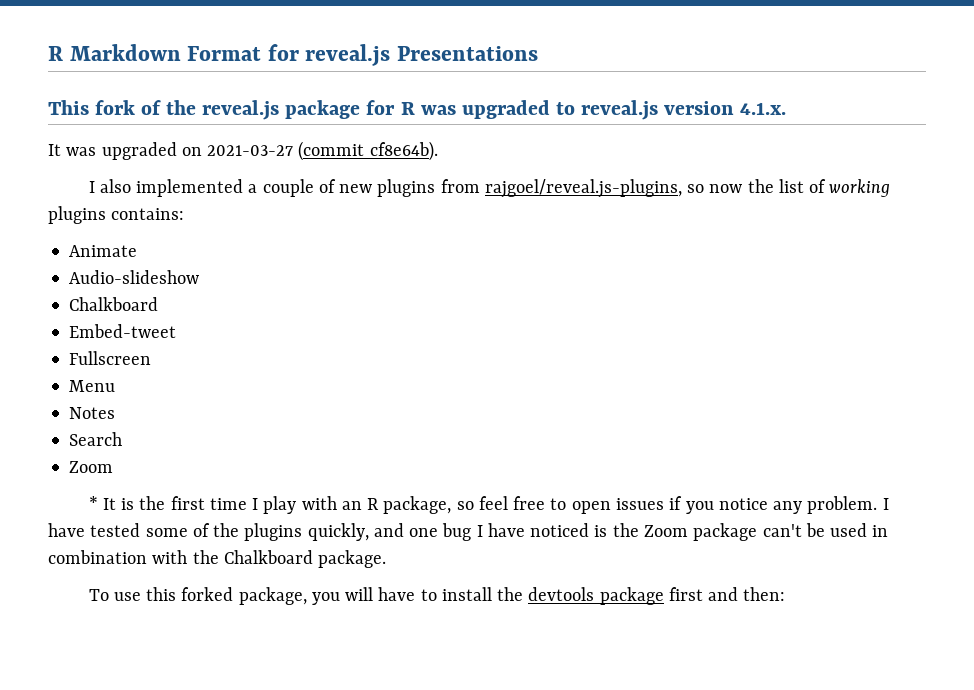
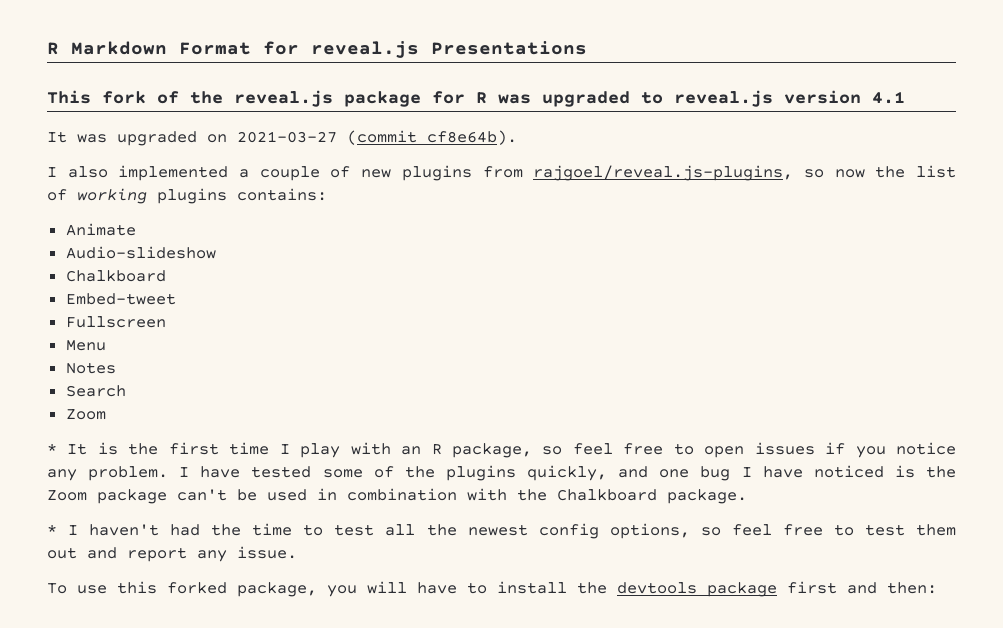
- This fork of the reveal.js package for R was upgraded to reveal.js version 4.1.x.
+ This fork of the reveal.js package for R was upgraded to reveal.js version 4.1
+ * I haven't had the time to test all the newest config options, so feel free to test them out and report any issue.

